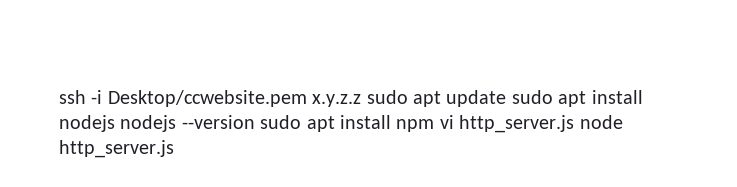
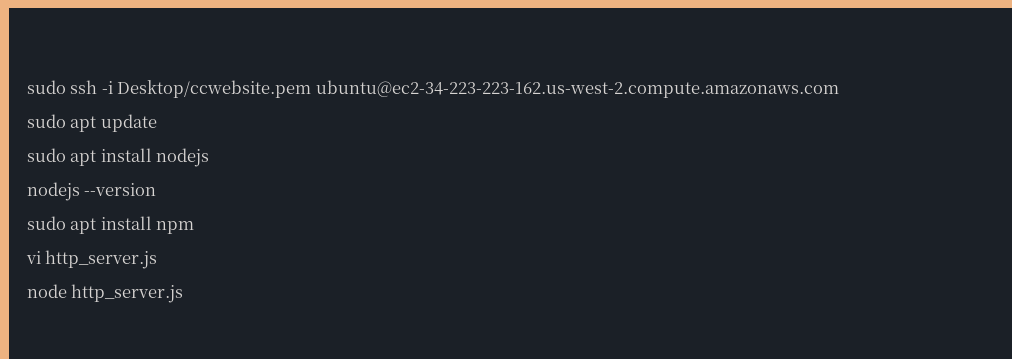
- ssh -i Desktop/ccwebsite.pem x.y.z.z sudo apt update sudo apt install nodejs nodejs --version sudo apt install npm vi http_server.js node http_server.js
+ sudo ssh -i Desktop/ccwebsite.pem ubuntu@ec2-34-223-223-162.us-west-2.compute.amazonaws.com
+ sudo apt update
+ sudo apt install nodejs
+ nodejs --version
+ sudo apt install npm
+ vi http_server.js
+ node http_server.js

